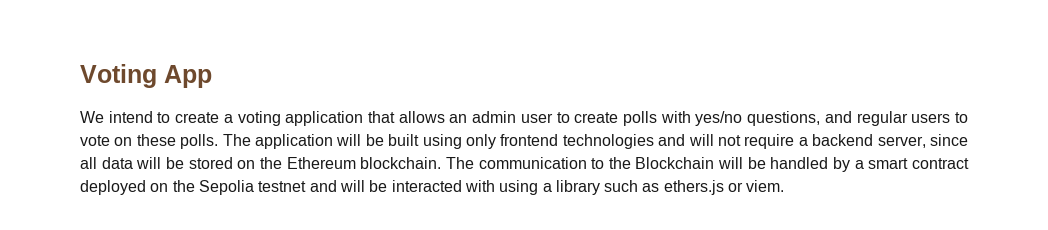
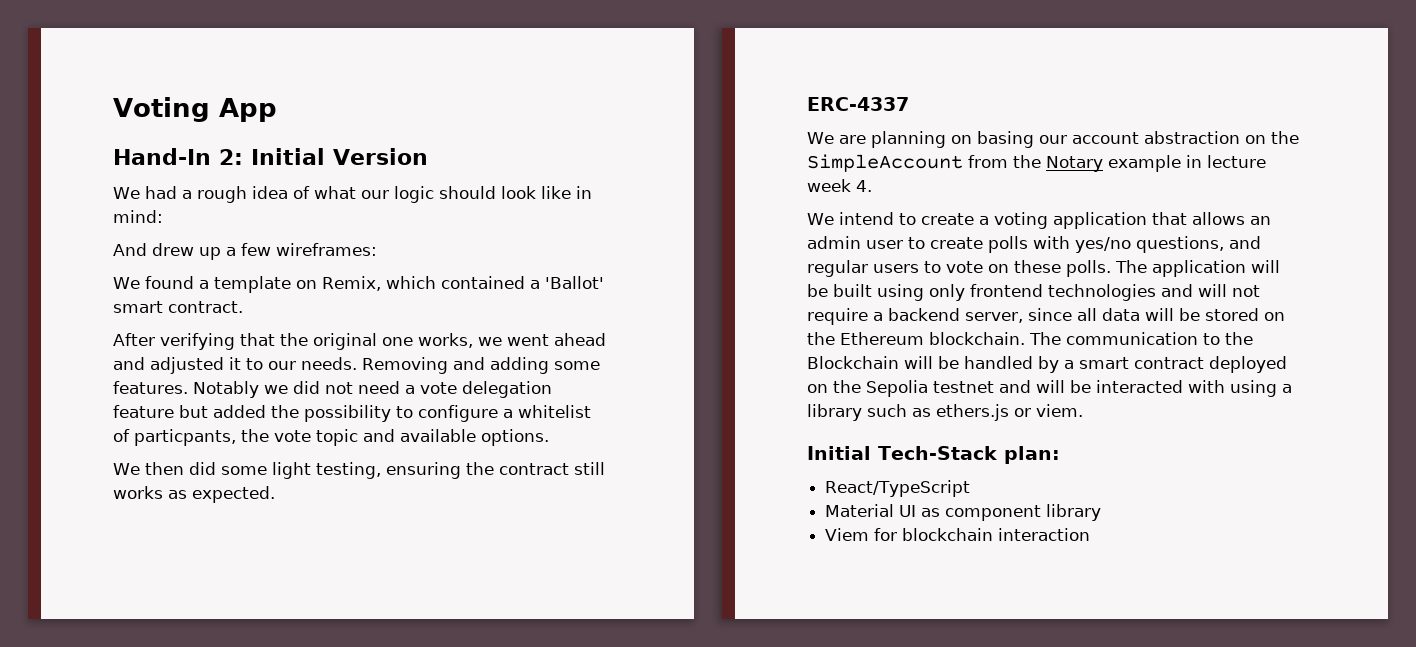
+ Hand-In 2: Initial Version
+ We had a rough idea of what our logic should look like in mind:
+ And drew up a few wireframes:
+ We found a template on Remix, which contained a 'Ballot' smart contract.
+ After verifying that the original one works, we went ahead and adjusted it to our needs. Removing and adding some features. Notably we did not need a vote delegation feature but added the possibility to configure a whitelist of particpants, the vote topic and available options.
+ We then did some light testing, ensuring the contract still works as expected.
+ ERC-4337
+ We are planning on basing our account abstraction on the SimpleAccount from the Notary example in lecture week 4.
+ Initial Tech-Stack plan:
+ React/TypeScript
+ Material UI as component library
+ Viem for blockchain interaction

